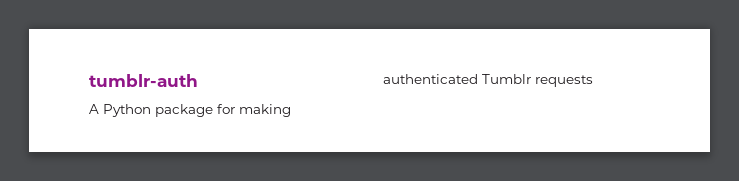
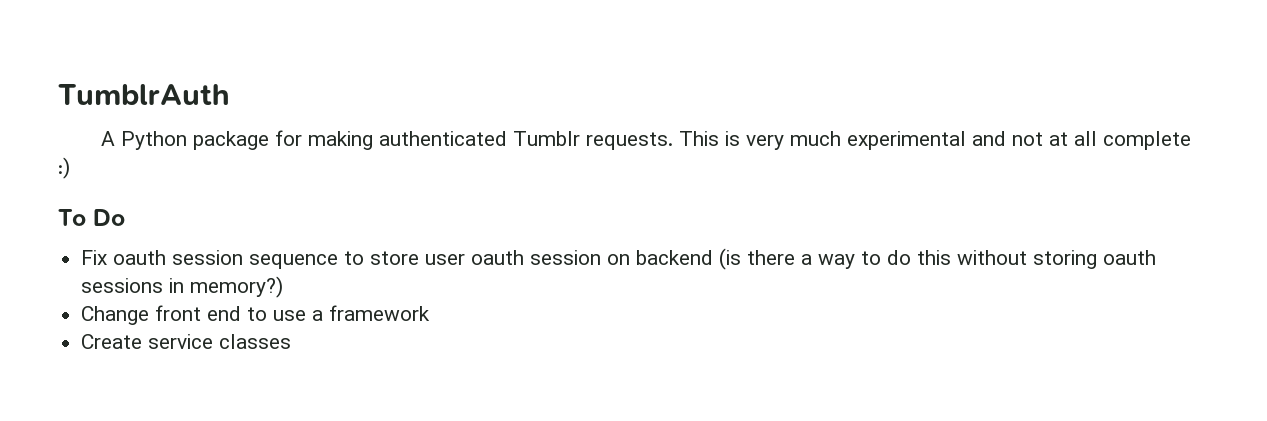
- tumblr-auth
+ TumblrAuth
- A Python package for making authenticated Tumblr requests
+ A Python package for making authenticated Tumblr requests. This is very much experimental and not at all complete :)
+ To Do
+ Fix oauth session sequence to store user oauth session on backend (is there a way to do this without storing oauth sessions in memory?)
+ Change front end to use a framework
+ Create service classes

